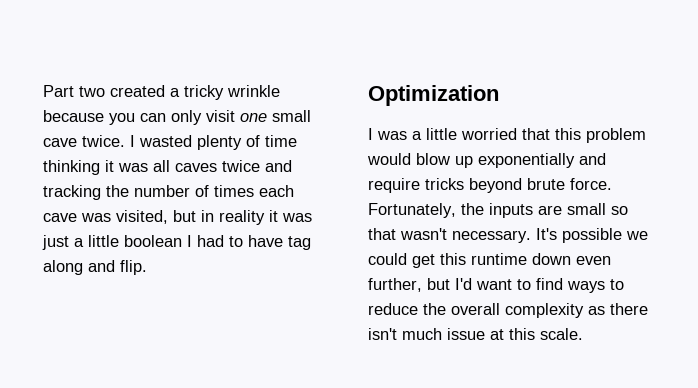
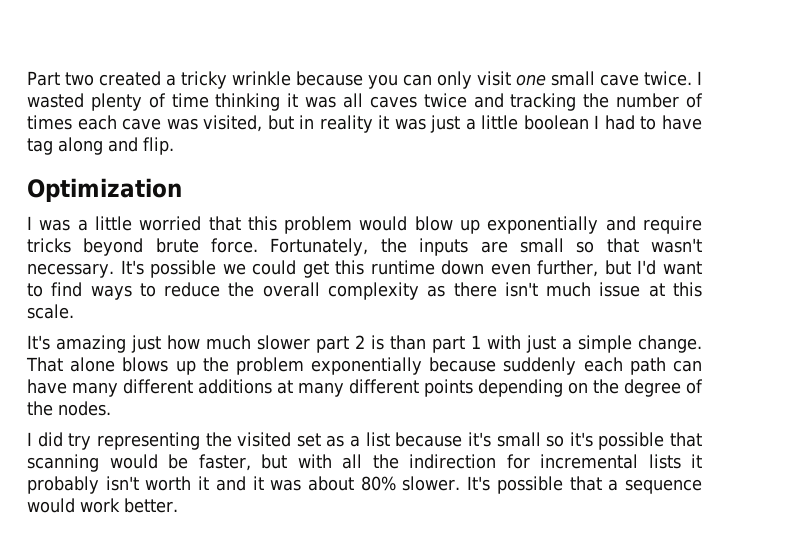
+ It's amazing just how much slower part 2 is than part 1 with just a simple change. That alone blows up the problem exponentially because suddenly each path can have many different additions at many different points depending on the degree of the nodes.
+ I did try representing the visited set as a list because it's small so it's possible that scanning would be faster, but with all the indirection for incremental lists it probably isn't worth it and it was about 80% slower. It's possible that a sequence would work better.

